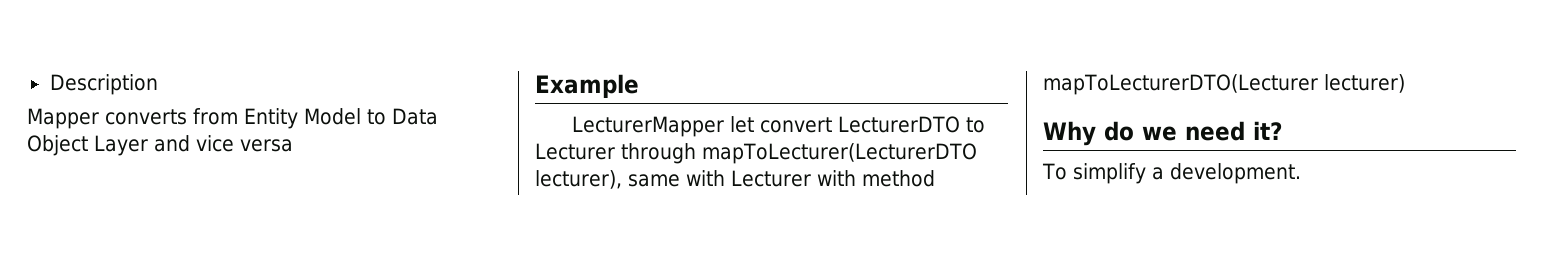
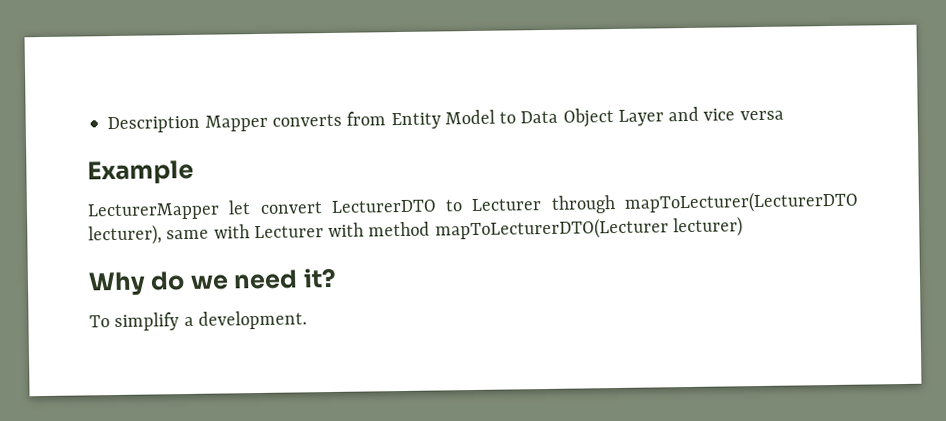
- Description
- Mapper converts from Entity Model to Data Object Layer and vice versa
+ Description Mapper converts from Entity Model to Data Object Layer and vice versa

